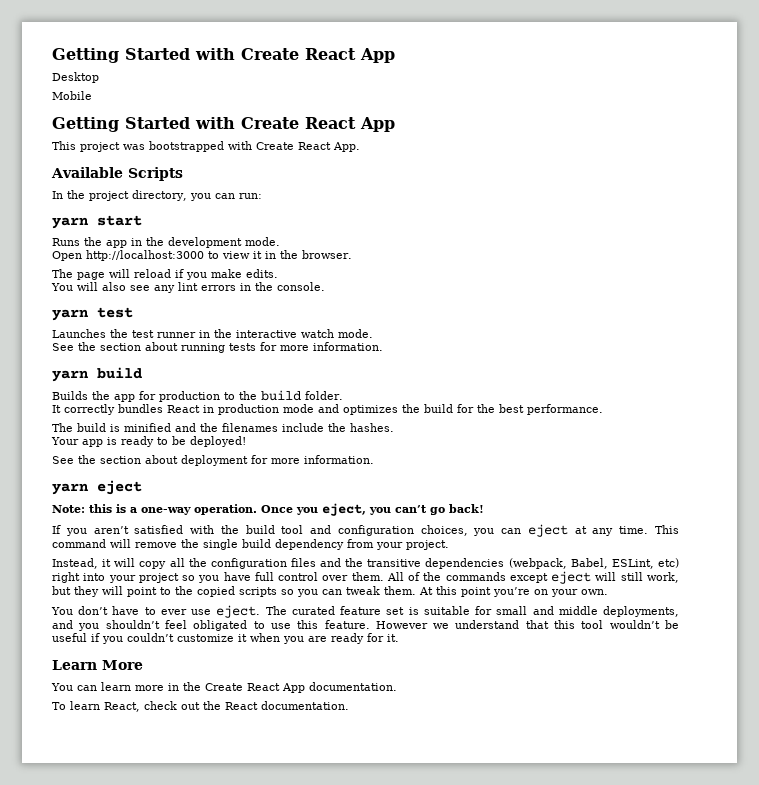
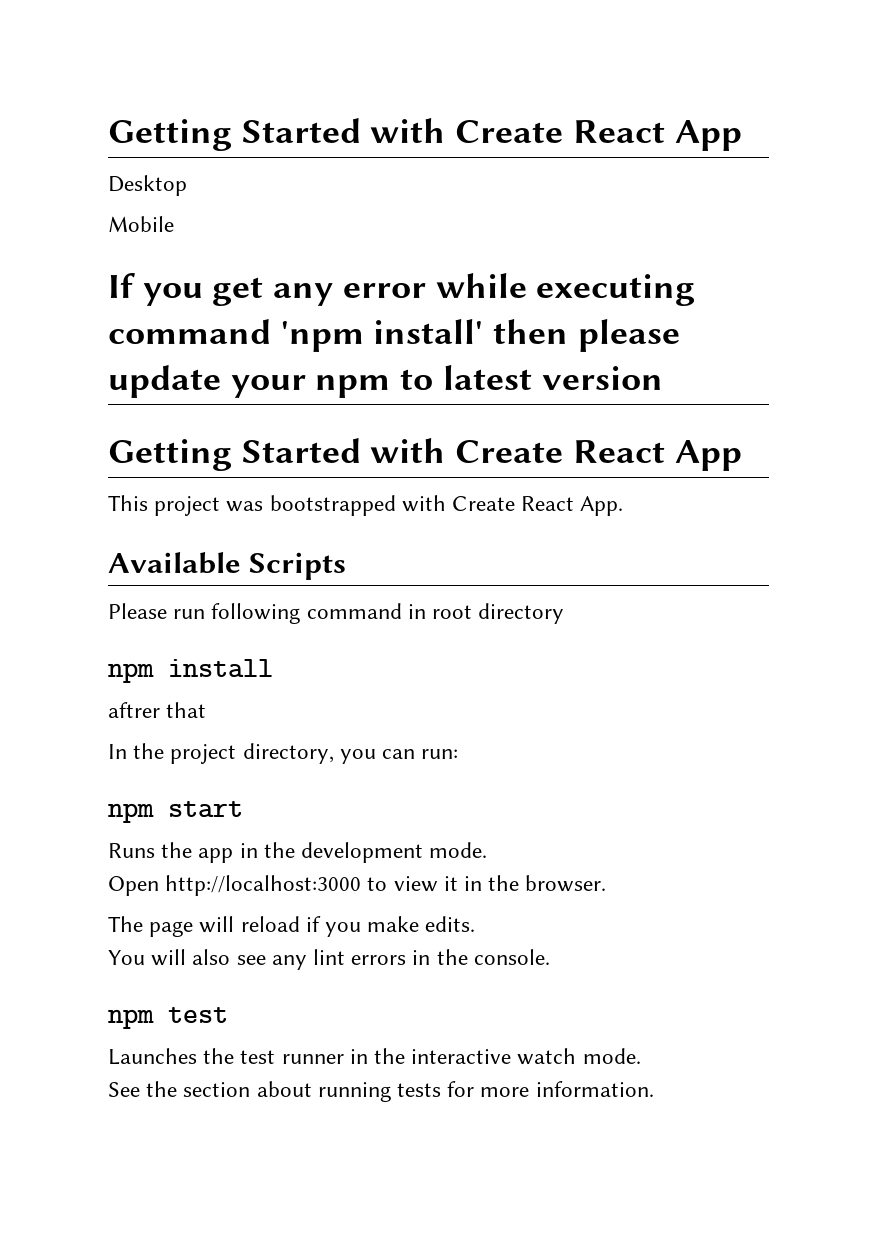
+ If you get any error while executing command 'npm install' then please update your npm to latest version
+ Please run following command in root directory
+ npm install
+ aftrer that
- yarn start
+ npm start
- yarn test
+ npm test
- yarn build
- Builds the app for production to the build folder.
- It correctly bundles React in production mode and optimizes the build for the best performance.
- The build is minified and the filenames include the hashes.
- Your app is ready to be deployed!
- See the section about deployment for more information.
- yarn eject
- Note: this is a one-way operation. Once you eject, you can’t go back!
- If you aren’t satisfied with the build tool and configuration choices, you can eject at any time. This command will remove the single build dependency from your project.
- Instead, it will copy all the configuration files and the transitive dependencies (webpack, Babel, ESLint, etc) right into your project so you have full control over them. All of the commands except eject will still work, but they will point to the copied scripts so you can tweak them. At this point you’re on your own.
- You don’t have to ever use eject. The curated feature set is suitable for small and middle deployments, and you shouldn’t feel obligated to use this feature. However we understand that this tool wouldn’t be useful if you couldn’t customize it when you are ready for it.
- Learn More
- You can learn more in the Create React App documentation.
- To learn React, check out the React documentation.

